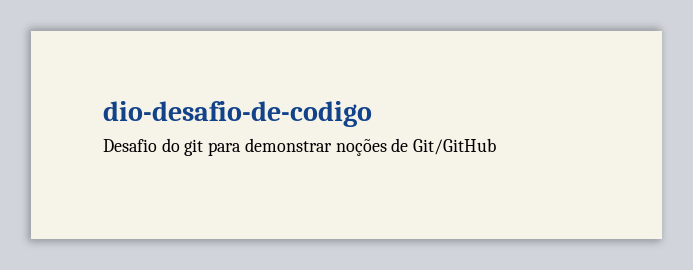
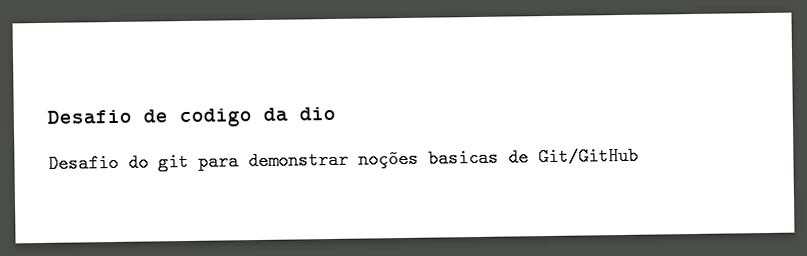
- dio-desafio-de-codigo
+ Desafio de codigo da dio
- Desafio do git para demonstrar noções de Git/GitHub
+ Desafio do git para demonstrar noções basicas de Git/GitHub

